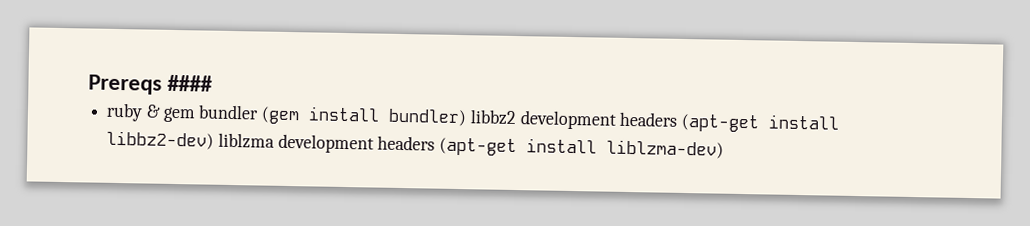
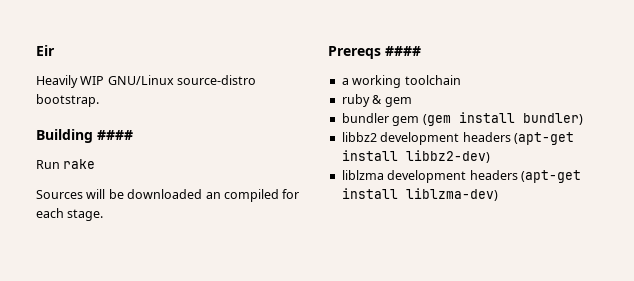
+ Eir
+ Heavily WIP GNU/Linux source-distro bootstrap.
+ Building ####
+ Run rake
+ Sources will be downloaded an compiled for each stage.
+ a working toolchain
- ruby & gem bundler (gem install bundler) libbz2 development headers (apt-get install libbz2-dev) liblzma development headers (apt-get install liblzma-dev)
+ ruby & gem
+ bundler gem (gem install bundler)
+ libbz2 development headers (apt-get install libbz2-dev)
+ liblzma development headers (apt-get install liblzma-dev)

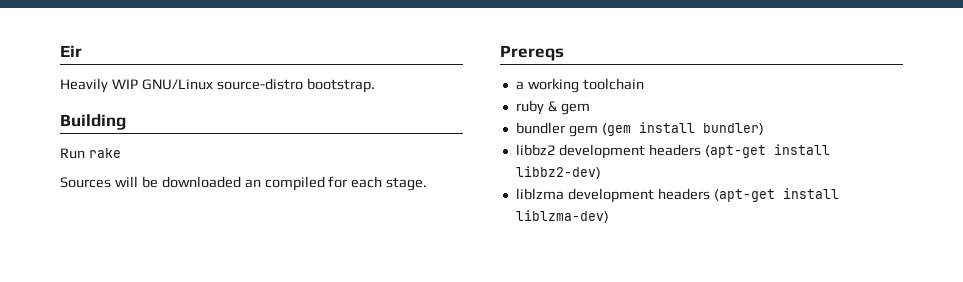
- Building ####
+ Building
- Prereqs ####
+ Prereqs

